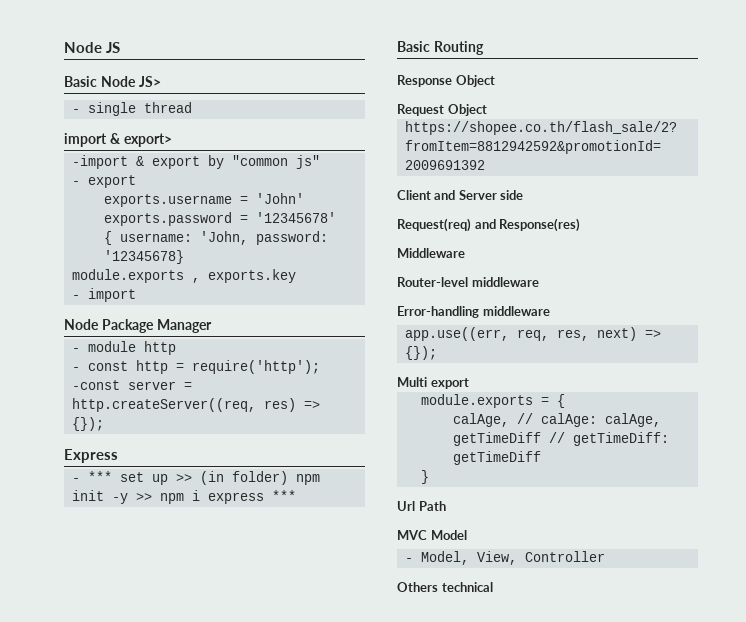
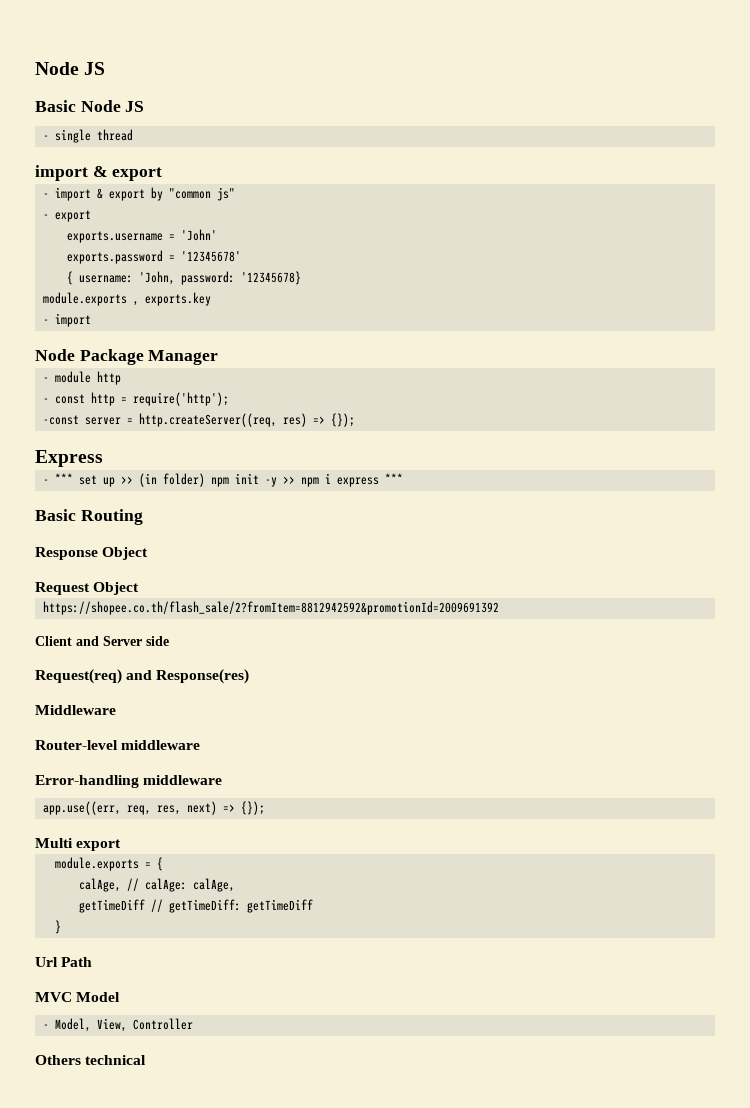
- Basic Node JS>
+ Basic Node JS
  - single thread
- import & export>
- -import & export by "common js"
+ import & export
+ - import & export by "common js"

